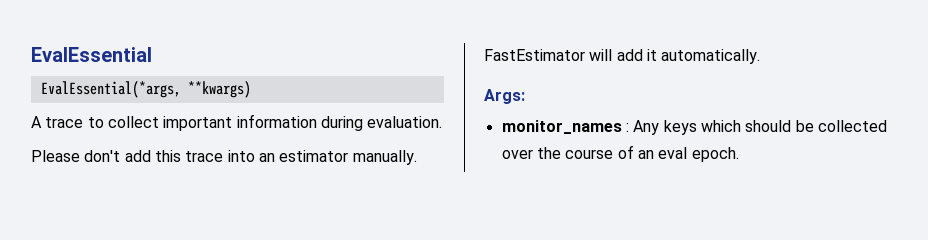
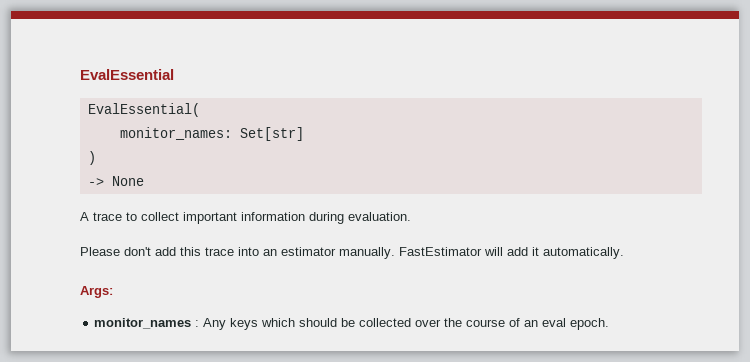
- EvalEssential(*args, **kwargs)
+ EvalEssential(
+ monitor_names: Set[str]
+ )
+ -> None

